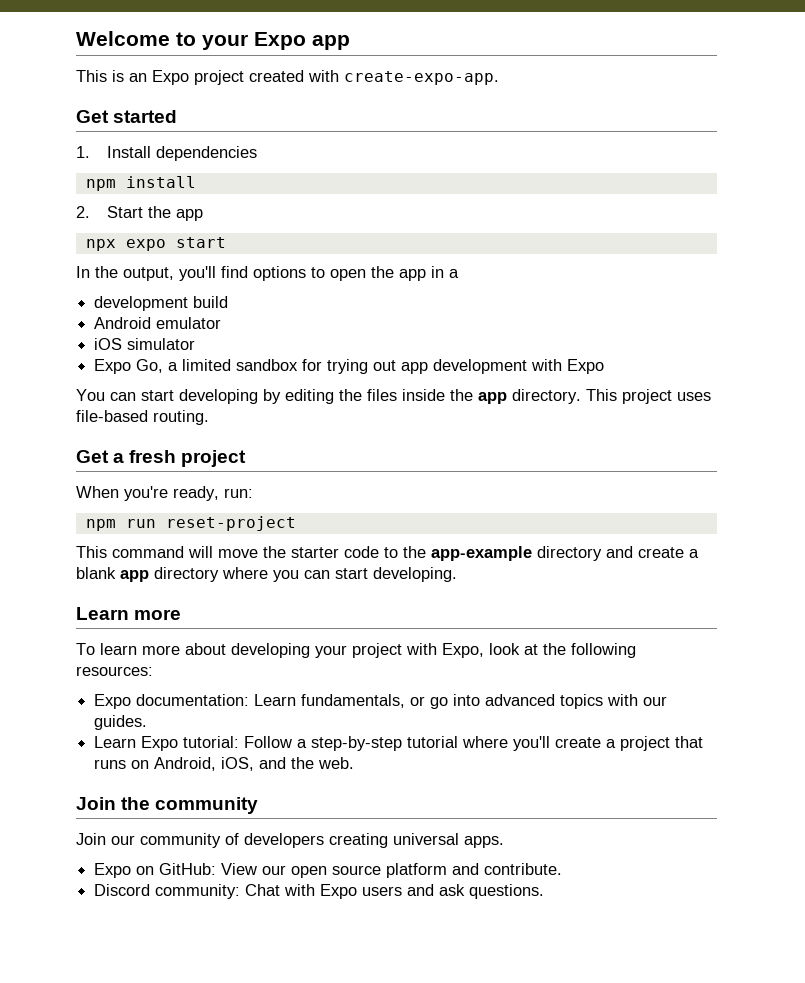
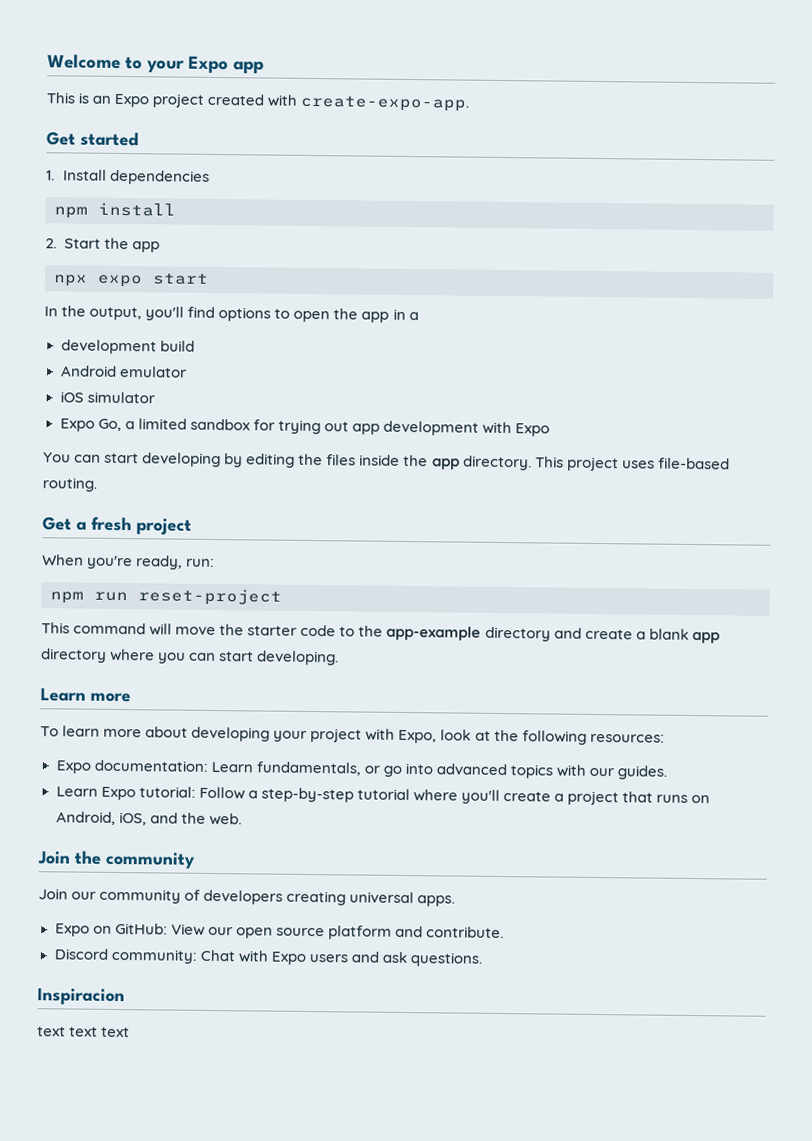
+ Inspiracion
+ text text text

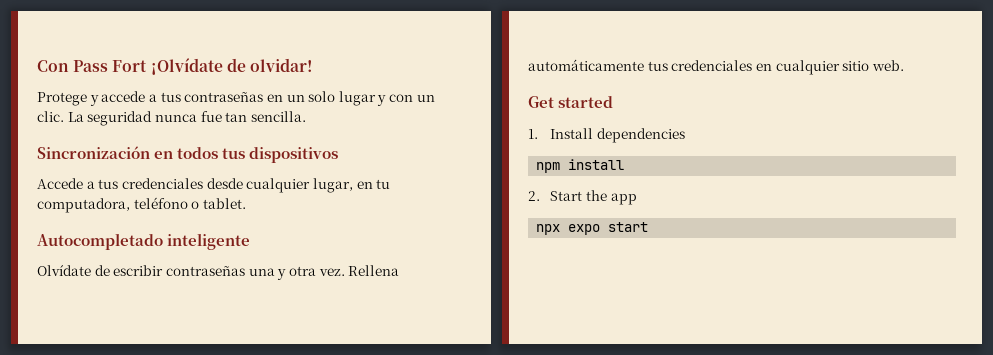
- Welcome to your Expo app
- This is an Expo project created with create-expo-app.
+ Con Pass Fort ¡Olvídate de olvidar!
+ Protege y accede a tus contraseñas en un solo lugar y con un clic. La seguridad nunca fue tan sencilla.
+ Sincronización en todos tus dispositivos
+ Accede a tus credenciales desde cualquier lugar, en tu computadora, teléfono o tablet.
+ Autocompletado inteligente
+ Olvídate de escribir contraseñas una y otra vez. Rellena automáticamente tus credenciales en cualquier sitio web.
- In the output, you'll find options to open the app in a
- development build
- Android emulator
- iOS simulator
- Expo Go, a limited sandbox for trying out app development with Expo
- You can start developing by editing the files inside the app directory. This project uses file-based routing.
- Get a fresh project
- When you're ready, run:
- npm run reset-project
- This command will move the starter code to the app-example directory and create a blank app directory where you can start developing.
- Learn more
- To learn more about developing your project with Expo, look at the following resources:
- Expo documentation: Learn fundamentals, or go into advanced topics with our guides.
- Learn Expo tutorial: Follow a step-by-step tutorial where you'll create a project that runs on Android, iOS, and the web.
- Join the community
- Join our community of developers creating universal apps.
- Expo on GitHub: View our open source platform and contribute.
- Discord community: Chat with Expo users and ask questions.
- Inspiracion
- text text text

